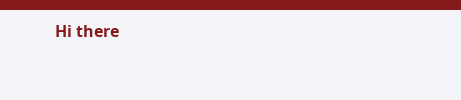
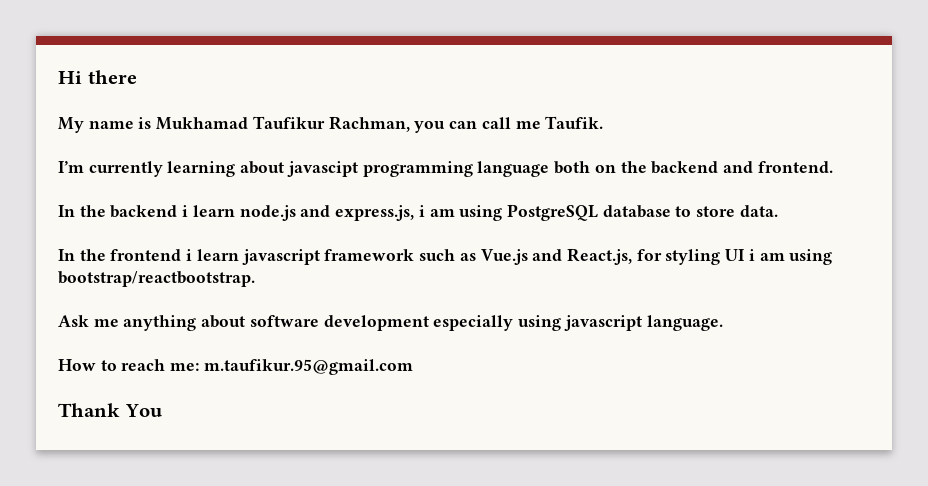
+ My name is Mukhamad Taufikur Rachman, you can call me Taufik.
+ I’m currently learning about javascipt programming language both on the backend and frontend.
+ In the backend i learn node.js and express.js, i am using PostgreSQL database to store data.
+ In the frontend i learn javascript framework such as Vue.js and React.js, for styling UI i am using bootstrap/reactbootstrap.
+ Ask me anything about software development especially using javascript language.
+ How to reach me: m.taufikur.95@gmail.com
+ Thank You

